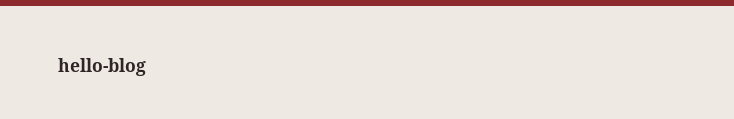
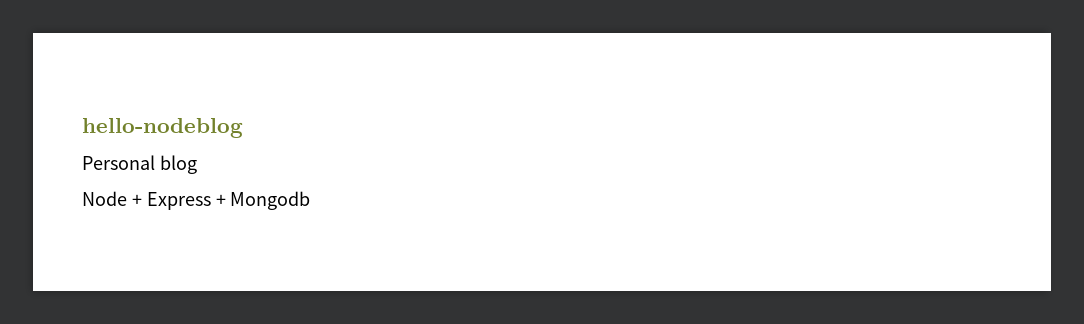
- hello-blog
+ hello-nodeblog
+ Personal blog
+ Node + Express + Mongodb

